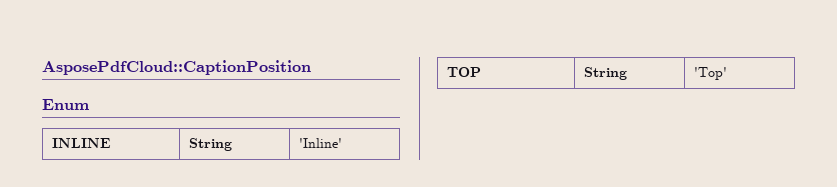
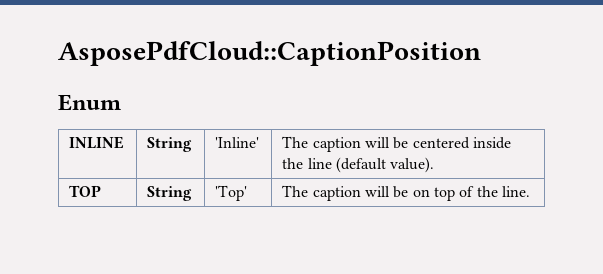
- INLINE | String | 'Inline'
- TOP | String | 'Top'
+ INLINE | String | 'Inline' | The caption will be centered inside the line (default value).
+ TOP | String | 'Top' | The caption will be on top of the line.

